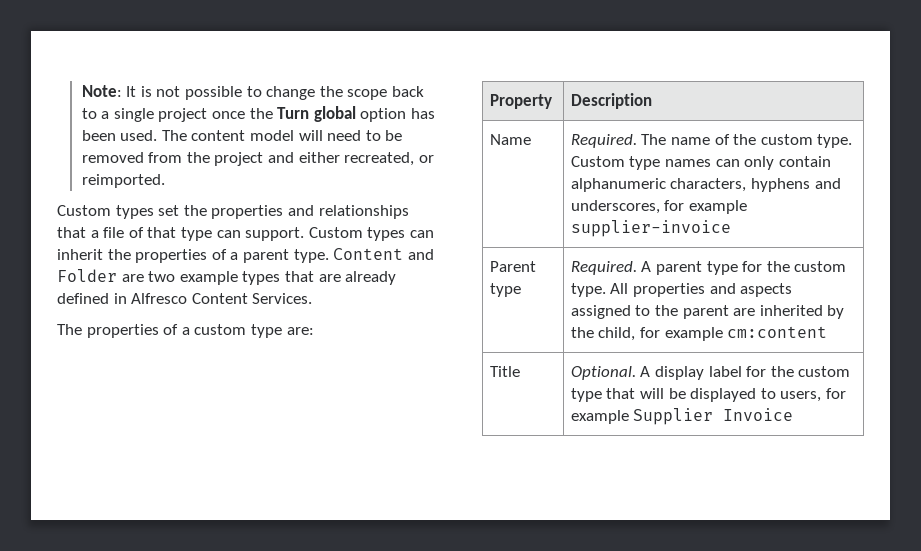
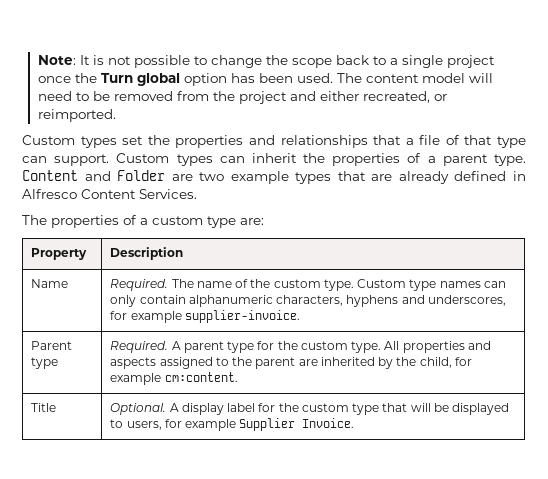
- Name | Required. The name of the custom type. Custom type names can only contain alphanumeric characters, hyphens and underscores, for example supplier-invoice
+ Name | Required. The name of the custom type. Custom type names can only contain alphanumeric characters, hyphens and underscores, for example supplier-invoice.
- Parent type | Required. A parent type for the custom type. All properties and aspects assigned to the parent are inherited by the child, for example cm:content
+ Parent type | Required. A parent type for the custom type. All properties and aspects assigned to the parent are inherited by the child, for example cm:content.
- Title | Optional. A display label for the custom type that will be displayed to users, for example Supplier Invoice
+ Title | Optional. A display label for the custom type that will be displayed to users, for example Supplier Invoice.

